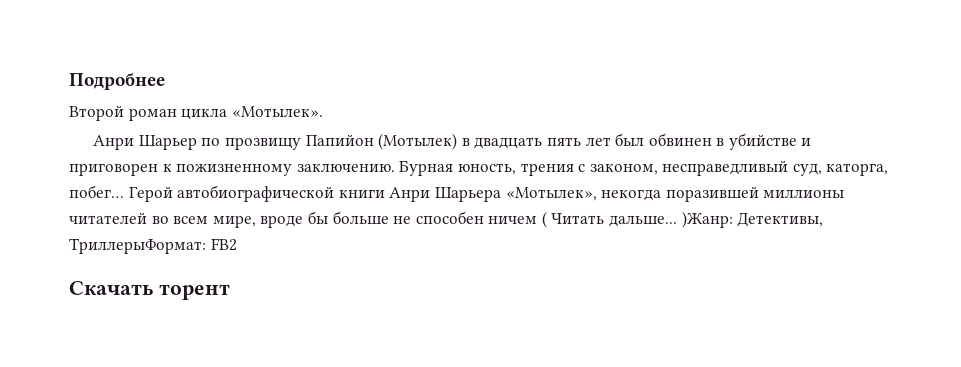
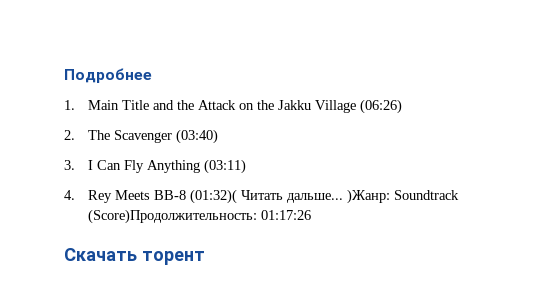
- Второй роман цикла «Мотылек».
- Анри Шарьер по прозвищу Папийон (Мотылек) в двадцать пять лет был обвинен в убийстве и приговорен к пожизненному заключению. Бурная юность, трения с законом, несправедливый суд, каторга, побег… Герой автобиографической книги Анри Шарьера «Мотылек», некогда поразившей миллионы читателей во всем мире, вроде бы больше не способен ничем ( Читать дальше... )Жанр: Детективы, ТриллерыФормат: FB2
+ 1. Main Title and the Attack on the Jakku Village (06:26)
+ 2. The Scavenger (03:40)
+ 3. I Can Fly Anything (03:11)
+ 4. Rey Meets BB-8 (01:32)( Читать дальше... )Жанр: Soundtrack (Score)Продолжительность: 01:17:26

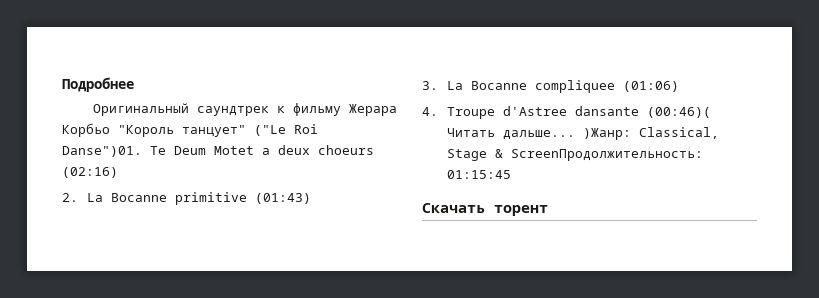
- 1. Main Title and the Attack on the Jakku Village (06:26)
- 2. The Scavenger (03:40)
- 3. I Can Fly Anything (03:11)
- 4. Rey Meets BB-8 (01:32)( Читать дальше... )Жанр: Soundtrack (Score)Продолжительность: 01:17:26
+ Оригинальный саундтрек к фильму Жерара Корбьо "Король танцует" ("Le Roi Danse")01. Te Deum Motet a deux choeurs (02:16)
+ 2. La Bocanne primitive (01:43)
+ 3. La Bocanne compliquee (01:06)
+ 4. Troupe d'Astree dansante (00:46)( Читать дальше... )Жанр: Classical, Stage & ScreenПродолжительность: 01:15:45

